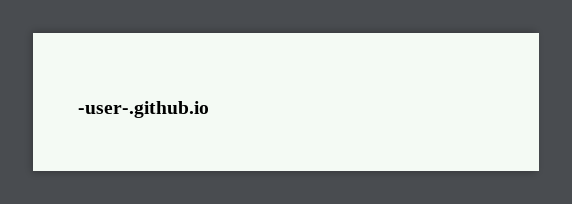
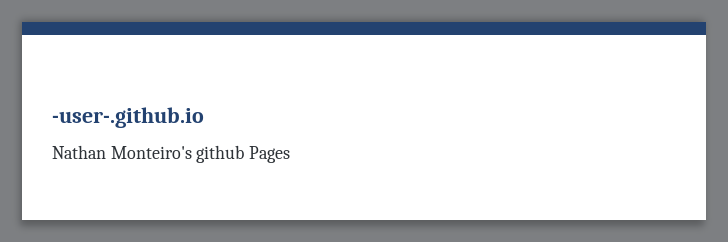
+ Nathan Monteiro's github Pages

